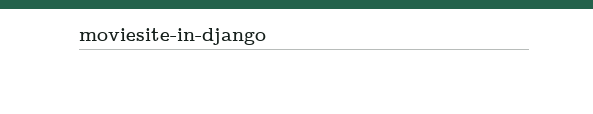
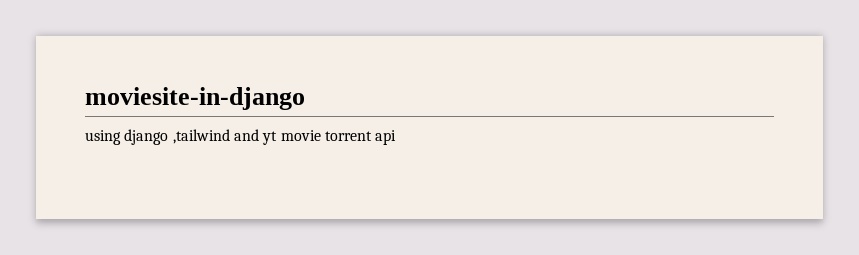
+ using django ,tailwind and yt movie torrent api

